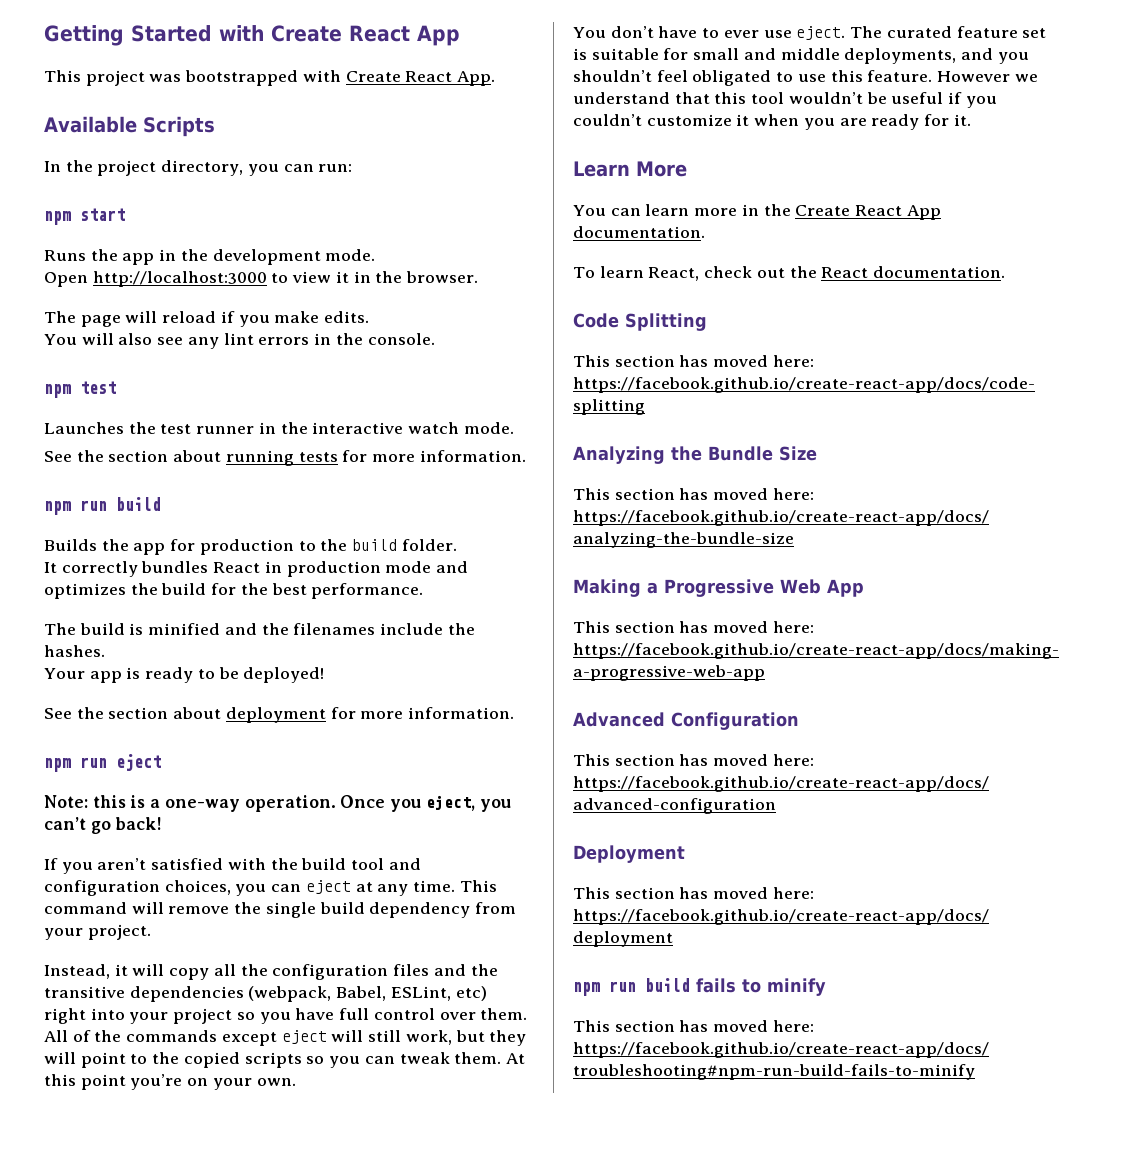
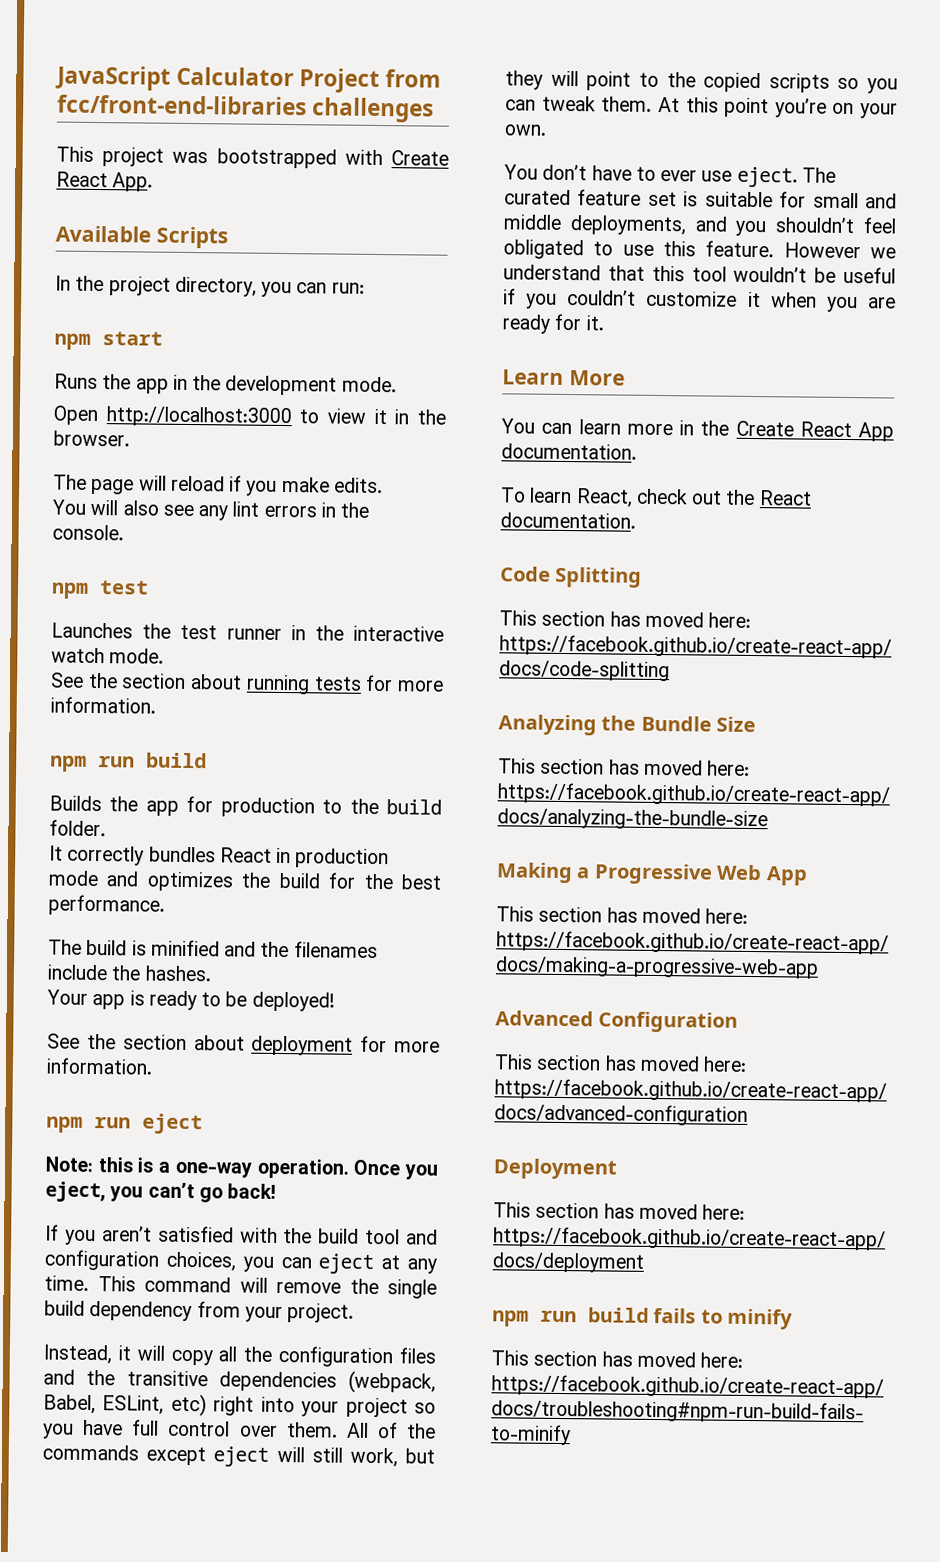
- Getting Started with Create React App
+ JavaScript Calculator Project from fcc/front-end-libraries challenges

